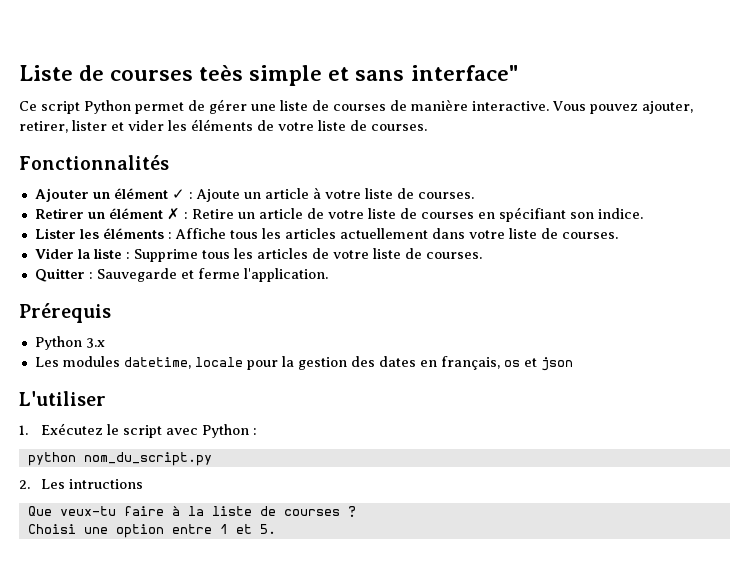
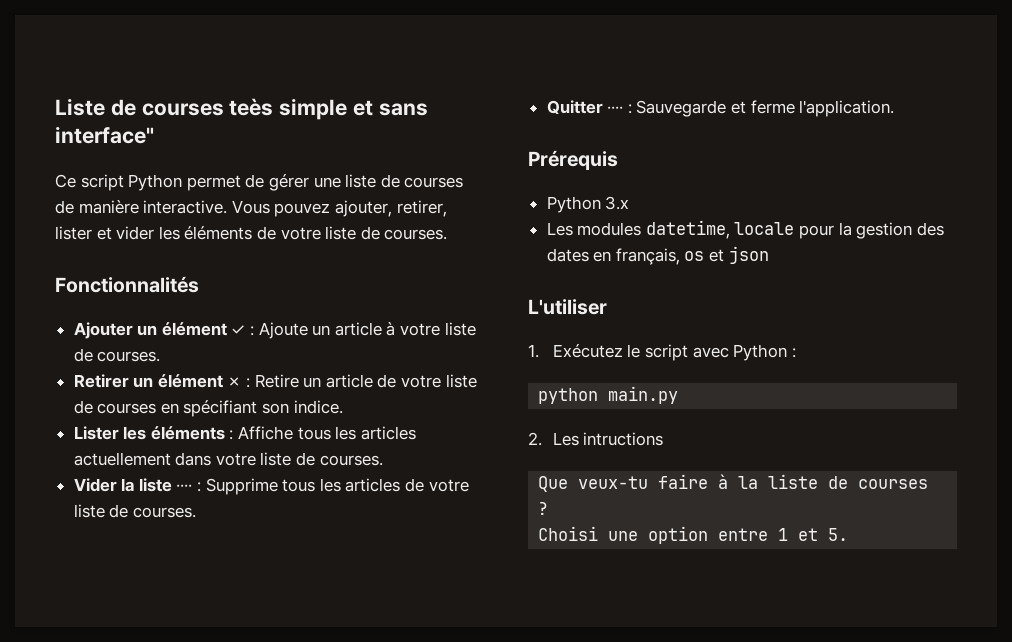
- Vider la liste : Supprime tous les articles de votre liste de courses.
+ Vider la liste ···· : Supprime tous les articles de votre liste de courses.
- Quitter : Sauvegarde et ferme l'application.
+ Quitter ···· : Sauvegarde et ferme l'application.
- python nom_du_script.py
+ python main.py

